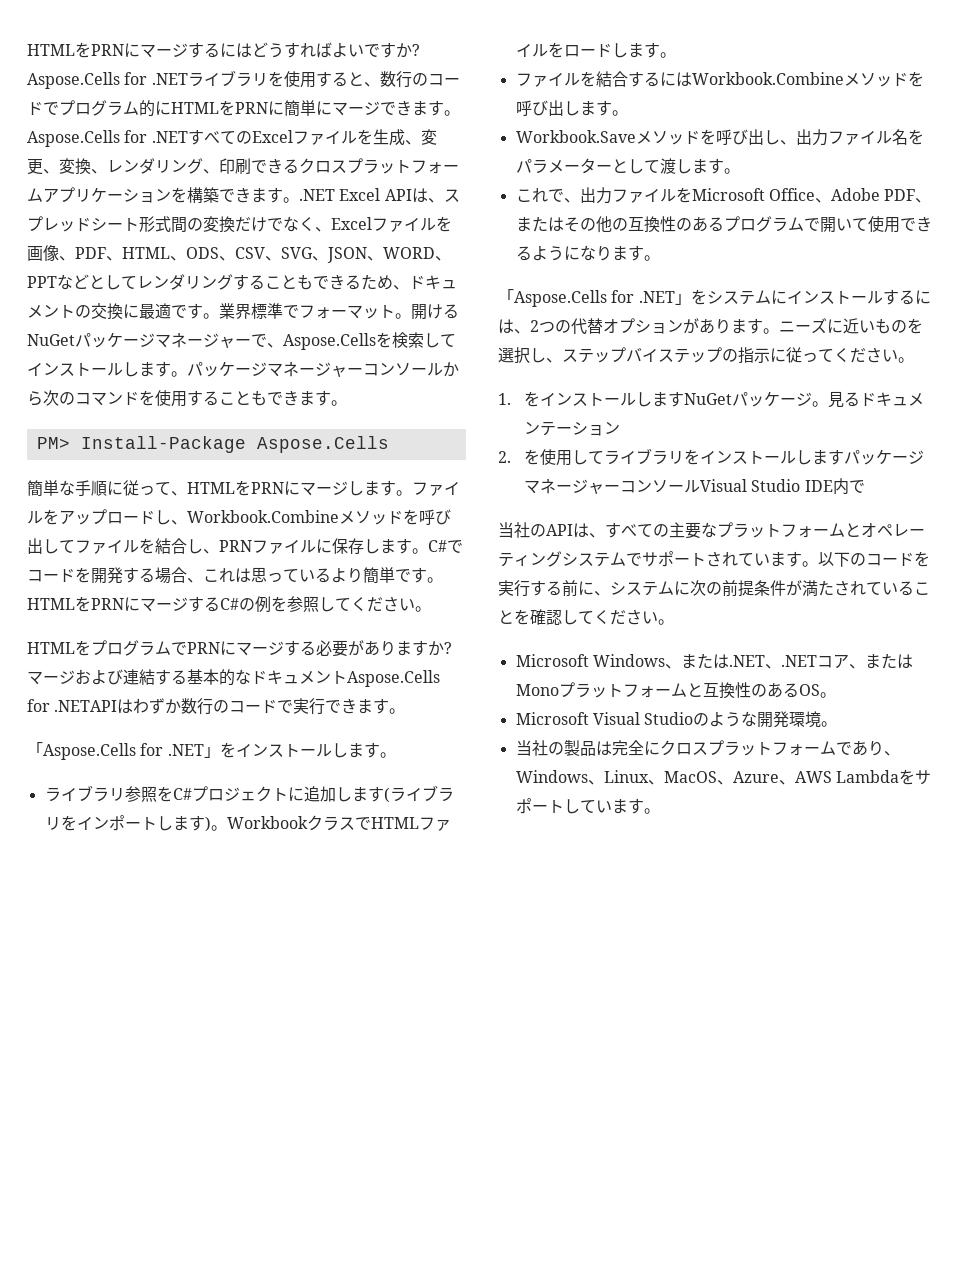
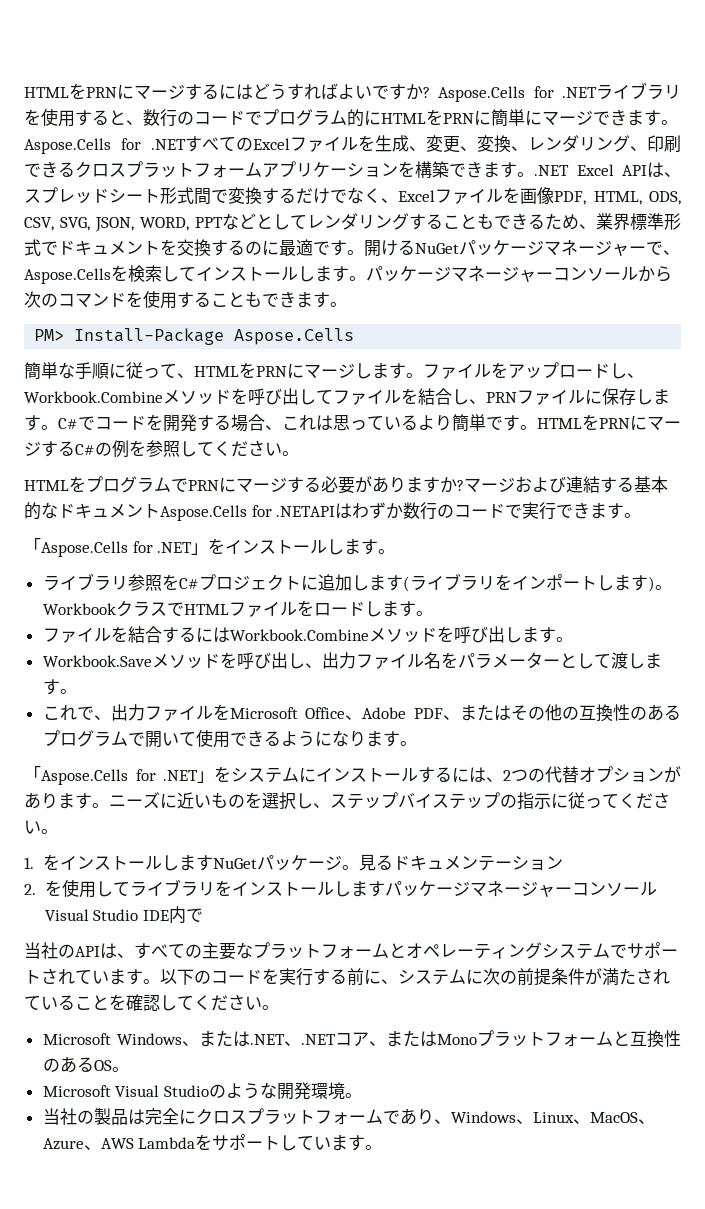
- Aspose.Cells for .NETすべてのExcelファイルを生成、変更、変換、レンダリング、印刷できるクロスプラットフォームアプリケーションを構築できます。.NET Excel APIは、スプレッドシート形式間の変換だけでなく、Excelファイルを画像、PDF、HTML、ODS、CSV、SVG、JSON、WORD、PPTなどとしてレンダリングすることもできるため、ドキュメントの交換に最適です。業界標準でフォーマット。
+ Aspose.Cells for .NETすべてのExcelファイルを生成、変更、変換、レンダリング、印刷できるクロスプラットフォームアプリケーションを構築できます。.NET Excel APIは、スプレッドシート形式間で変換するだけでなく、Excelファイルを画像PDF, HTML, ODS, CSV, SVG, JSON, WORD, PPTなどとしてレンダリングすることもできるため、業界標準形式でドキュメントを交換するのに最適です。

